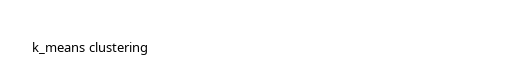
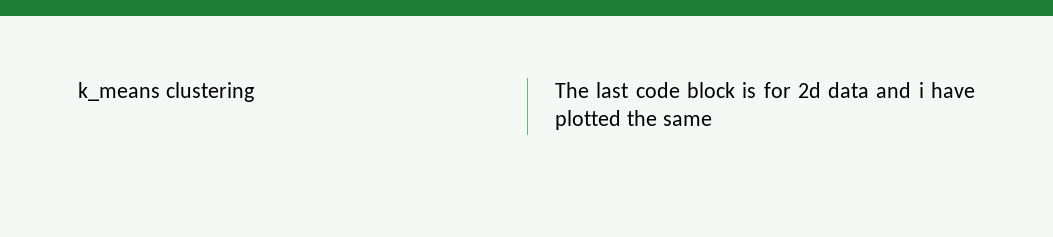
+ The last code block is for 2d data and i have plotted the same

